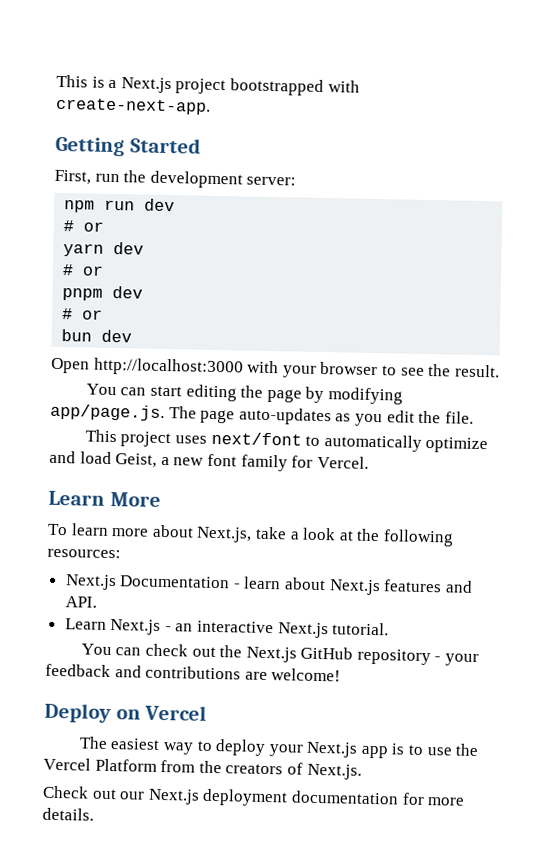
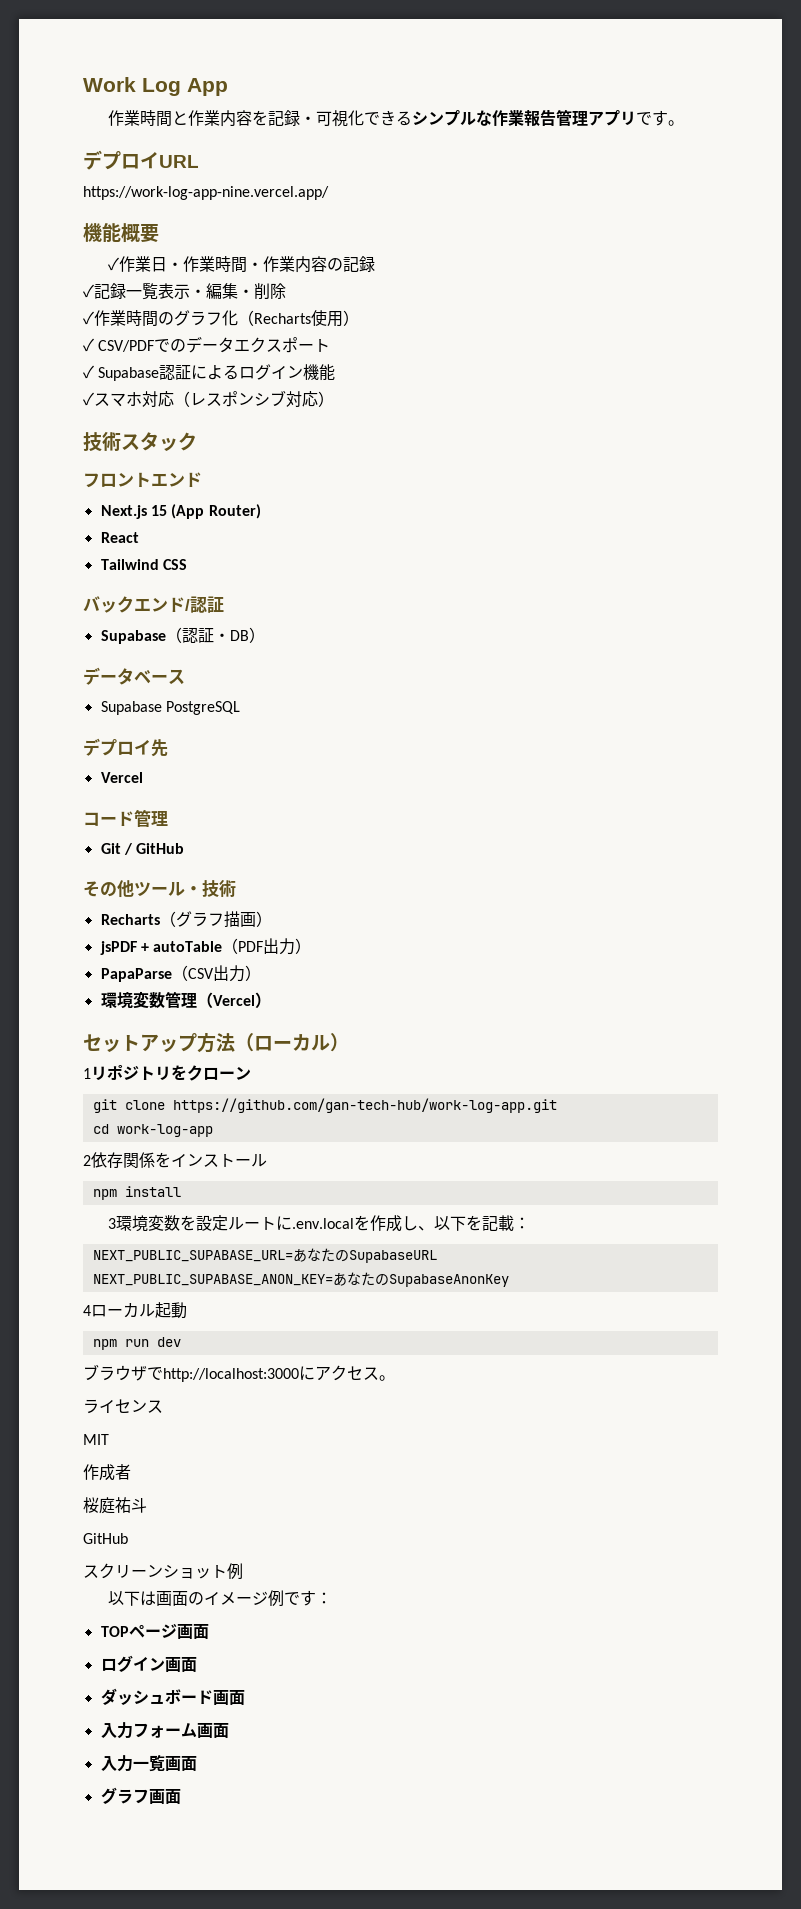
- This is a Next.js project bootstrapped with create-next-app.
- Getting Started
- First, run the development server:
+ Work Log App
+ 作業時間と作業内容を記録・可視化できるシンプルな作業報告管理アプリです。
+ デプロイURL
+ https://work-log-app-nine.vercel.app/
+ 機能概要
+ ✓作業日・作業時間・作業内容の記録
+ ✓記録一覧表示・編集・削除
+ ✓作業時間のグラフ化（Recharts使用）
+ ✓ CSV/PDFでのデータエクスポート
+ ✓ Supabase認証によるログイン機能
+ ✓スマホ対応（レスポンシブ対応）
+ 技術スタック
+ フロントエンド
+ Next.js 15 (App Router)
+ React
+ Tailwind CSS
+ バックエンド/認証
+ Supabase（認証・DB）
+ データベース
+ Supabase PostgreSQL
+ デプロイ先
+ Vercel
+ コード管理
+ Git / GitHub
+ その他ツール・技術
+ Recharts（グラフ描画）
+ jsPDF + autoTable（PDF出力）
+ PapaParse（CSV出力）
+ 環境変数管理（Vercel）
+ セットアップ方法（ローカル）
+ 1リポジトリをクローン
+ git clone https://github.com/gan-tech-hub/work-log-app.git
+ cd work-log-app
+ 2依存関係をインストール
+ npm install
+ 3環境変数を設定ルートに.env.localを作成し、以下を記載：
+ NEXT_PUBLIC_SUPABASE_URL=あなたのSupabaseURL
+ NEXT_PUBLIC_SUPABASE_ANON_KEY=あなたのSupabaseAnonKey
+ 4ローカル起動
  npm run dev
- # or
- yarn dev
- # or
- pnpm dev
- # or
- bun dev
- Open http://localhost:3000 with your browser to see the result.
- You can start editing the page by modifying app/page.js. The page auto-updates as you edit the file.
- This project uses next/font to automatically optimize and load Geist, a new font family for Vercel.
- Learn More
- To learn more about Next.js, take a look at the following resources:
- Next.js Documentation - learn about Next.js features and API.
- Learn Next.js - an interactive Next.js tutorial.
- You can check out the Next.js GitHub repository - your feedback and contributions are welcome!
- Deploy on Vercel
- The easiest way to deploy your Next.js app is to use the Vercel Platform from the creators of Next.js.
- Check out our Next.js deployment documentation for more details.
+ ブラウザでhttp://localhost:3000にアクセス。
+ ライセンス
+ MIT
+ 作成者
+ 桜庭祐斗
+ GitHub
+ スクリーンショット例
+ 以下は画面のイメージ例です：
+ TOPページ画面
+ ログイン画面
+ ダッシュボード画面
+ 入力フォーム画面
+ 入力一覧画面
+ グラフ画面

